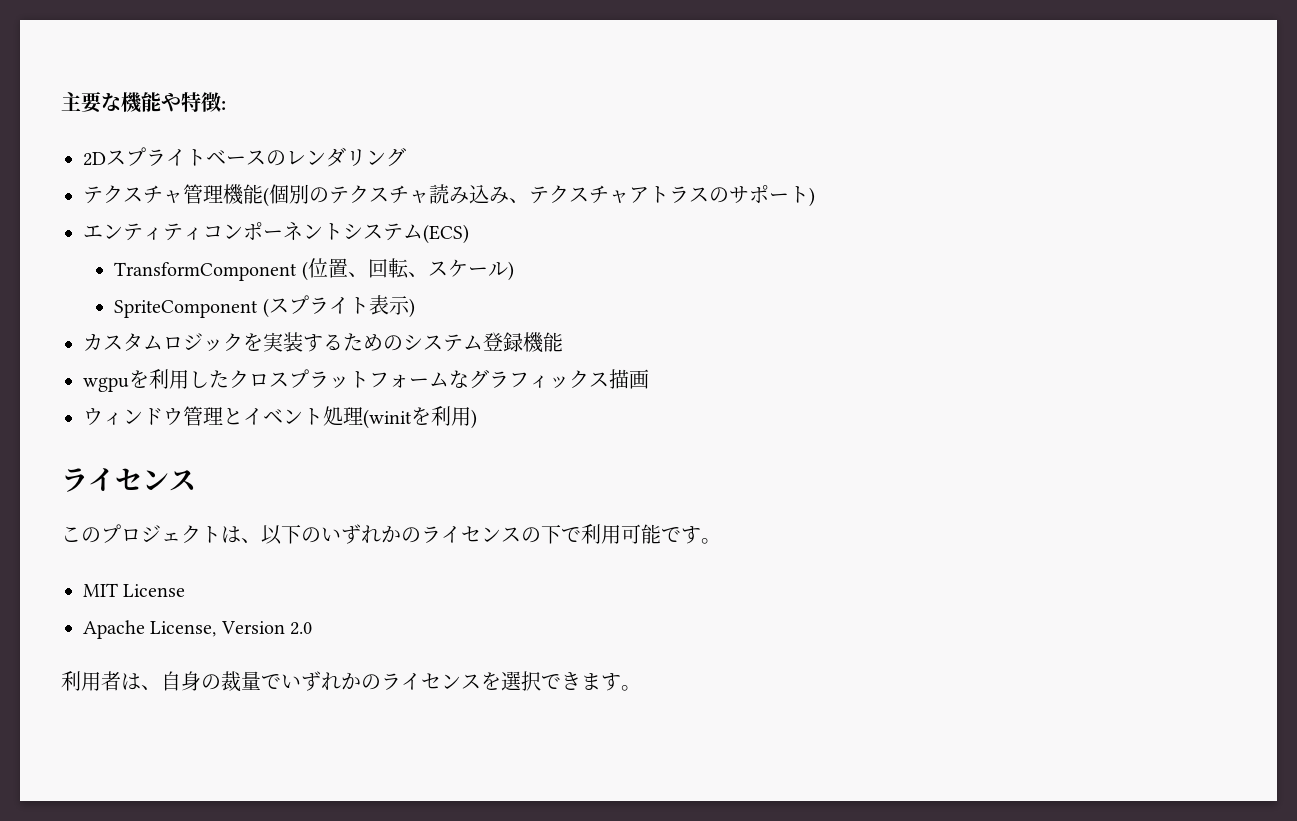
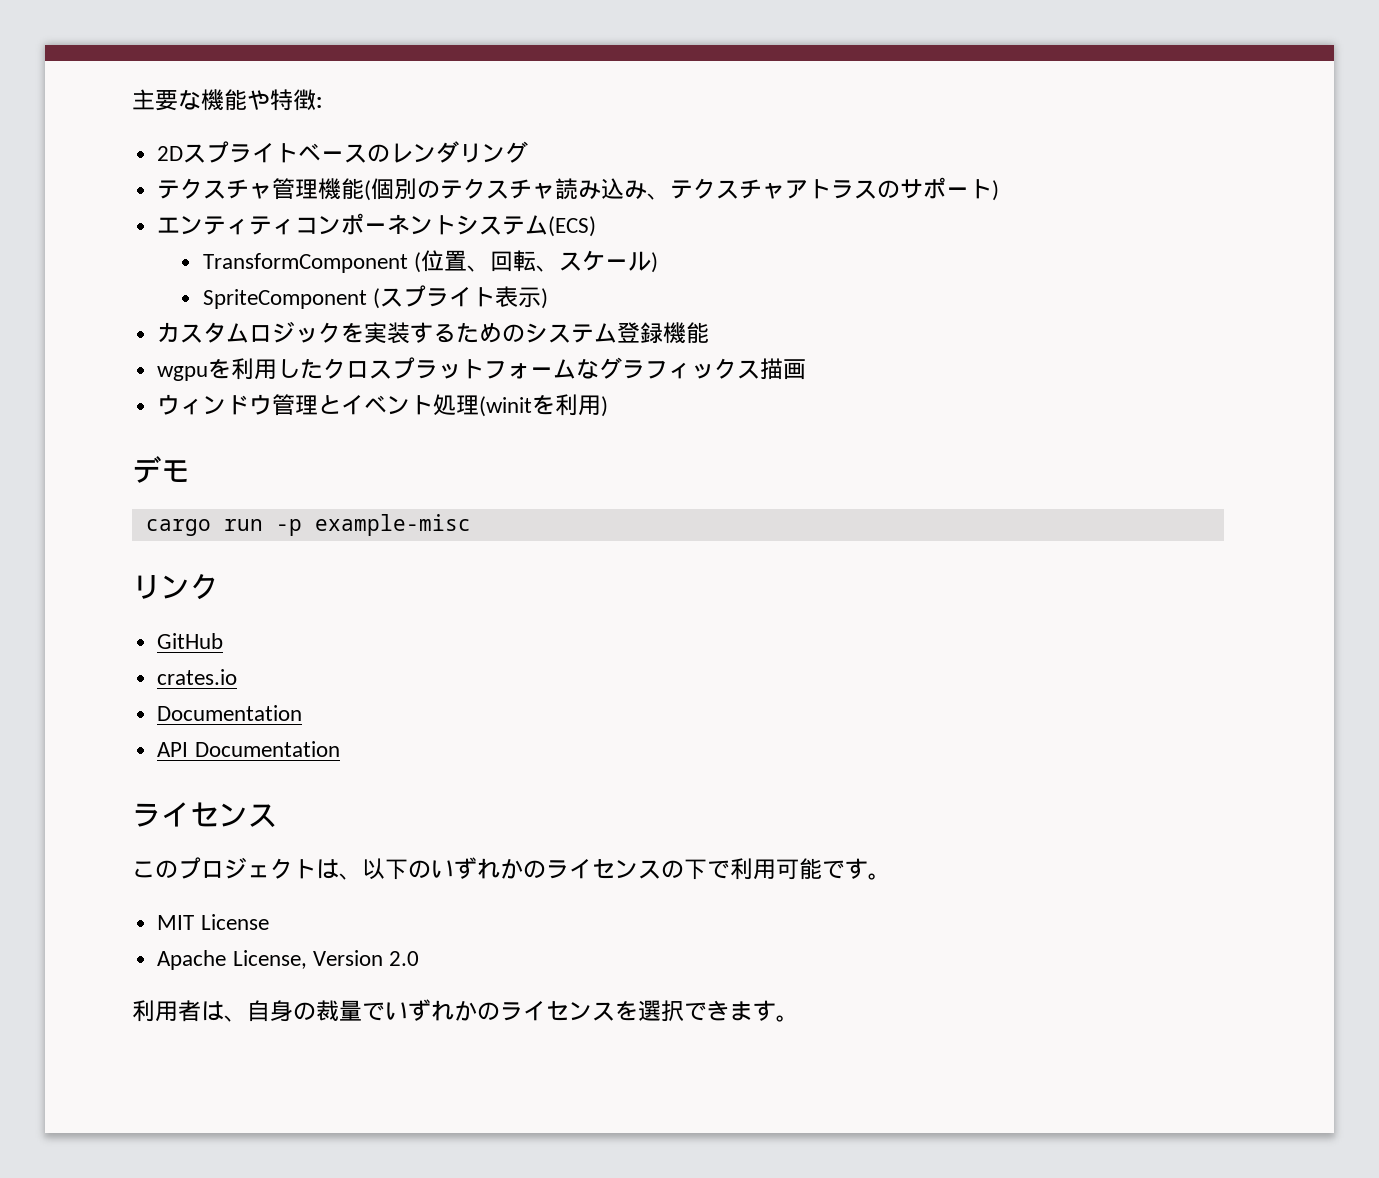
+ デモ
+ cargo run -p example-misc
+ リンク
+ GitHub
+ crates.io
+ Documentation
+ API Documentation

